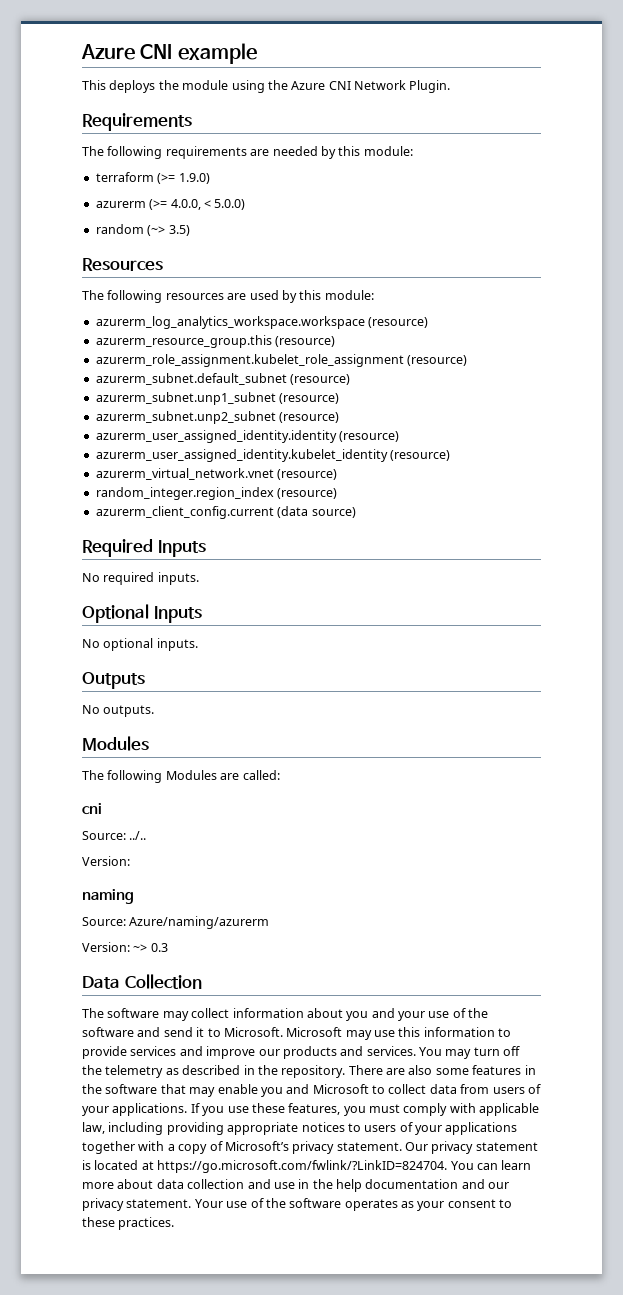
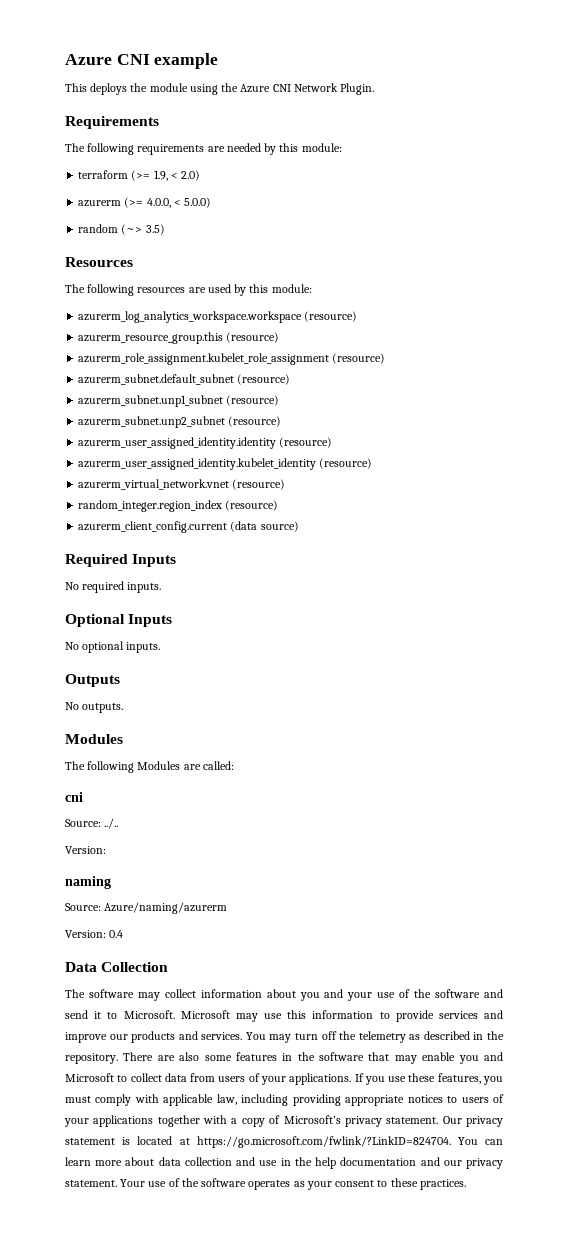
- terraform (>= 1.9.0)
+ terraform (>= 1.9, < 2.0)
- Version: ~> 0.3
+ Version: 0.4

